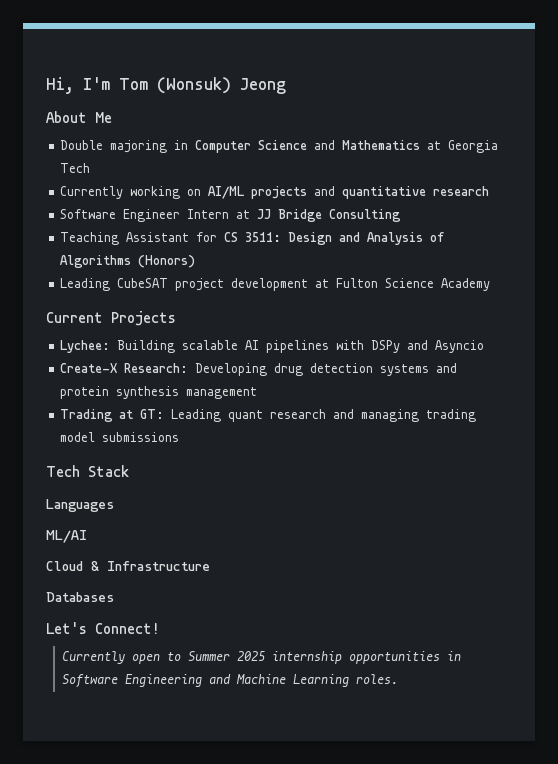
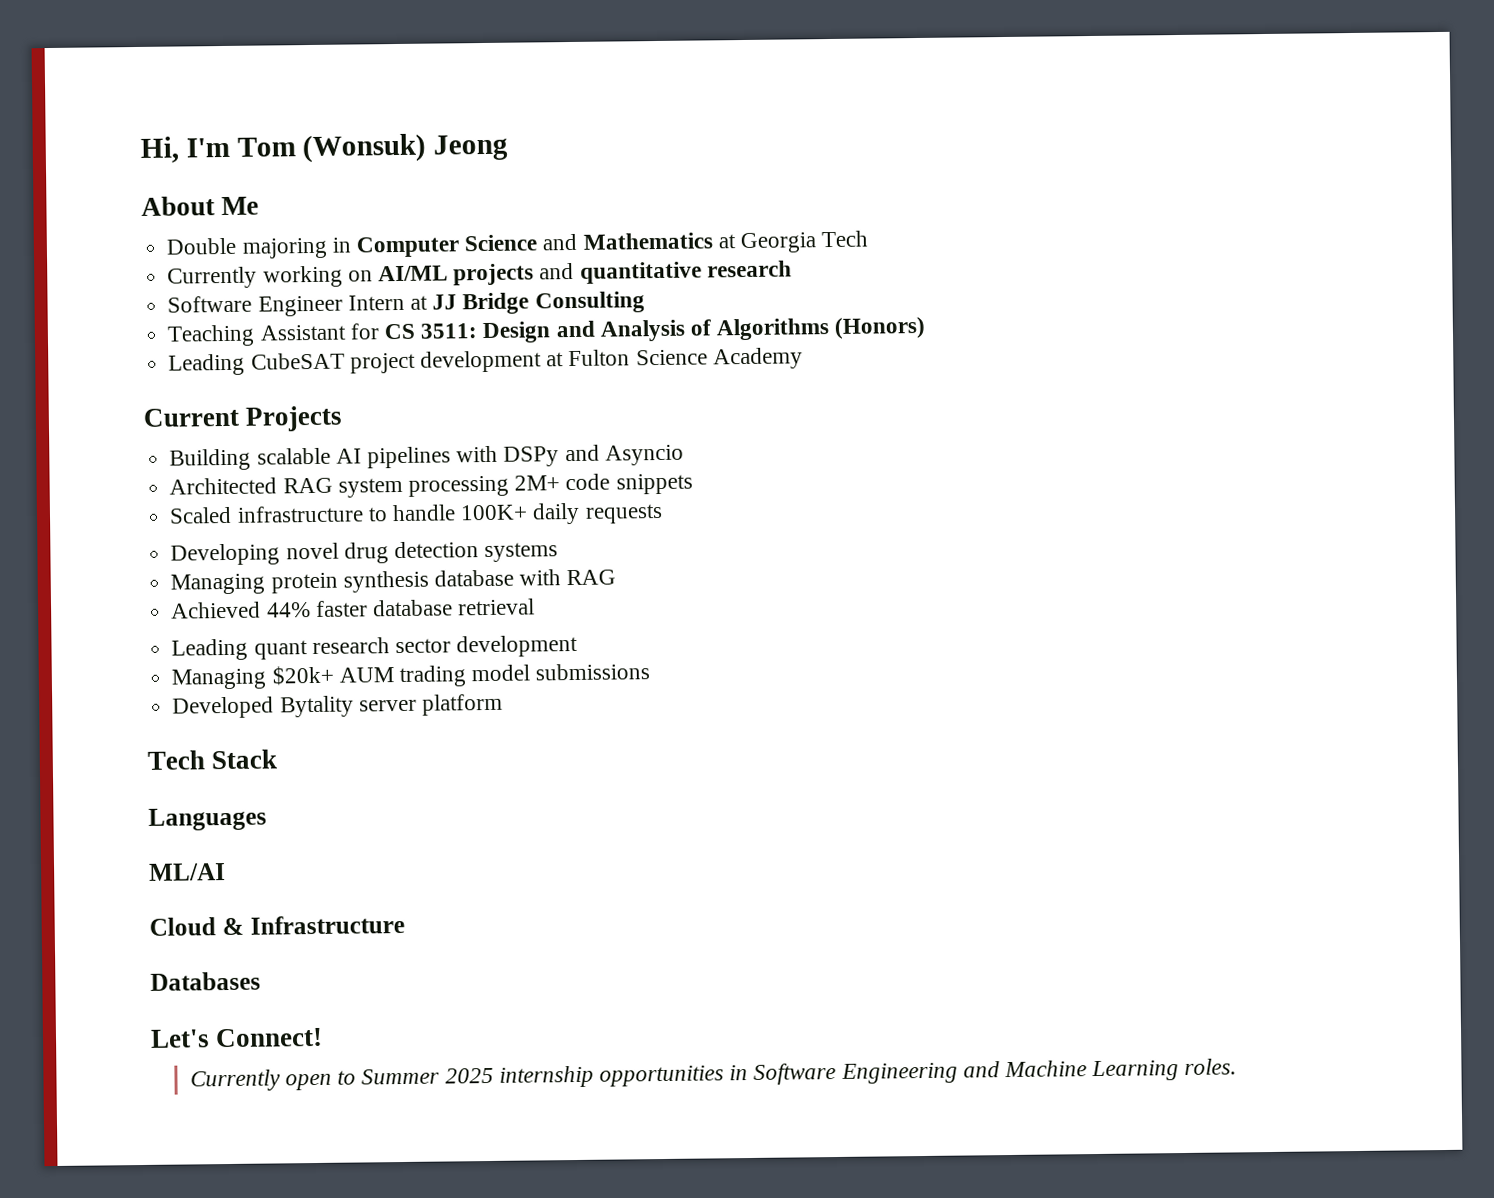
- Lychee: Building scalable AI pipelines with DSPy and Asyncio
+ Building scalable AI pipelines with DSPy and Asyncio
- Create-X Research: Developing drug detection systems and protein synthesis management
- Trading at GT: Leading quant research and managing trading model submissions
+ Architected RAG system processing 2M+ code snippets
+ Scaled infrastructure to handle 100K+ daily requests
+ Developing novel drug detection systems
+ Managing protein synthesis database with RAG
+ Achieved 44% faster database retrieval
+ Leading quant research sector development
+ Managing $20k+ AUM trading model submissions
+ Developed Bytality server platform

